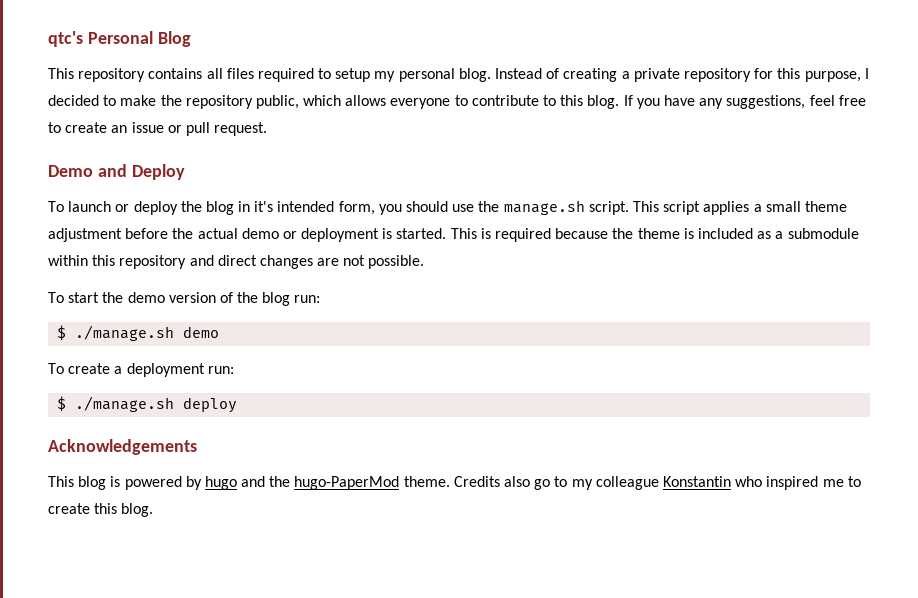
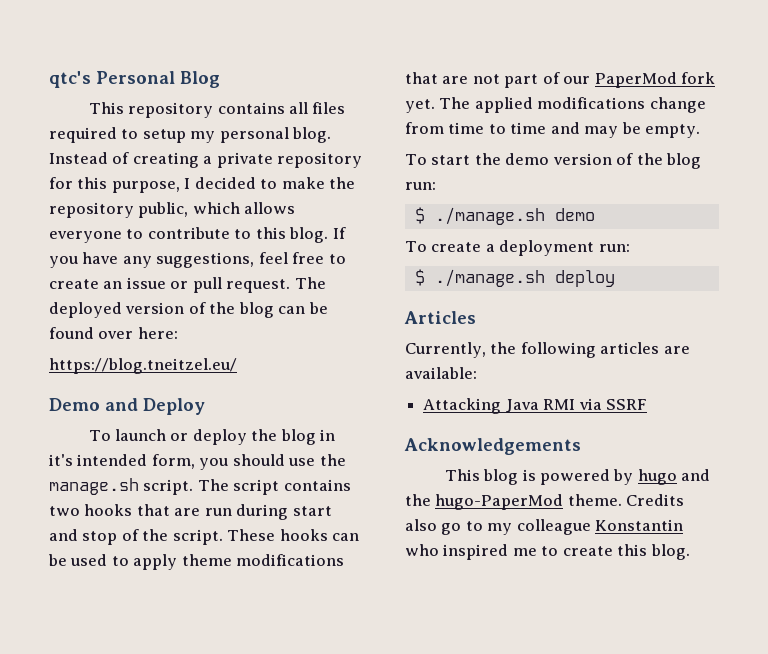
+ The deployed version of the blog can be found over here:
+ https://blog.tneitzel.eu/
- This script applies a small theme adjustment before the actual demo or deployment is started. This is required because the theme is included as a submodule within this repository and direct changes are not possible.
+ The script contains two hooks that are run during start and stop of the script. These hooks can be used to apply theme modifications that are not part of our PaperMod fork yet. The applied modifications change from time to time and may be empty.
+ Articles
+ Currently, the following articles are available:
+ Attacking Java RMI via SSRF

